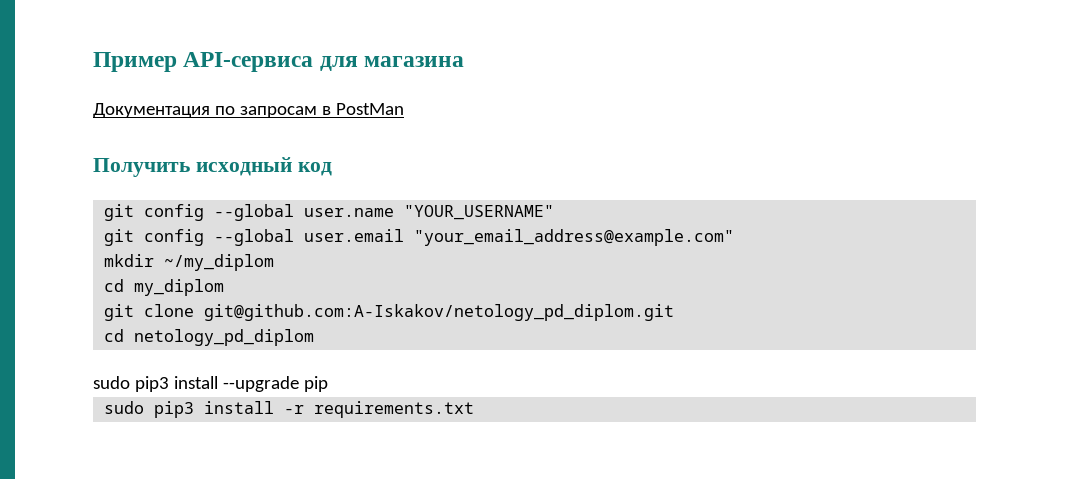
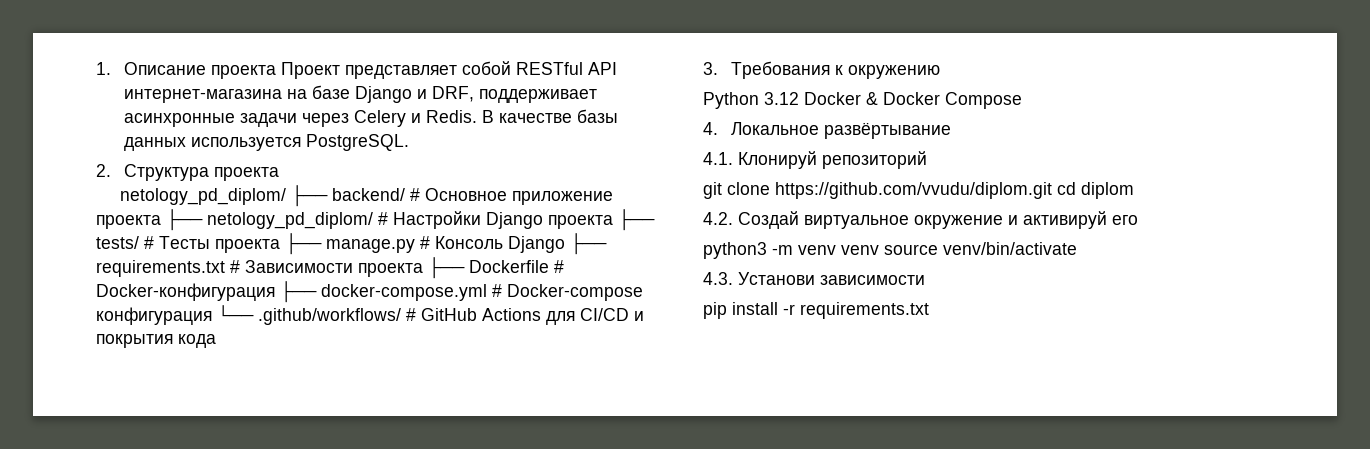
- Пример API-сервиса для магазина
- Документация по запросам в PostMan
- Получить исходный код
- git config --global user.name "YOUR_USERNAME"
- git config --global user.email "your_email_address@example.com"
- mkdir ~/my_diplom
- cd my_diplom
- git clone git@github.com:A-Iskakov/netology_pd_diplom.git
- cd netology_pd_diplom
- sudo pip3 install --upgrade pip
- sudo pip3 install -r requirements.txt
+ 1. Описание проекта Проект представляет собой RESTful API интернет-магазина на базе Django и DRF, поддерживает асинхронные задачи через Celery и Redis. В качестве базы данных используется PostgreSQL.
+ 2. Структура проекта
+ netology_pd_diplom/ ├── backend/ # Основное приложение проекта ├── netology_pd_diplom/ # Настройки Django проекта ├── tests/ # Тесты проекта ├── manage.py # Консоль Django ├── requirements.txt # Зависимости проекта ├── Dockerfile # Docker-конфигурация ├── docker-compose.yml # Docker-compose конфигурация └── .github/workflows/ # GitHub Actions для CI/CD и покрытия кода
+ 3. Требования к окружению
+ Python 3.12 Docker & Docker Compose
+ 4. Локальное развёртывание
+ 4.1. Клонируй репозиторий
+ git clone https://github.com/vvudu/diplom.git cd diplom
+ 4.2. Создай виртуальное окружение и активируй его
+ python3 -m venv venv source venv/bin/activate
+ 4.3. Установи зависимости
+ pip install -r requirements.txt

